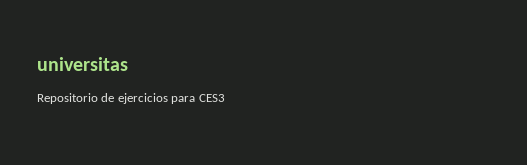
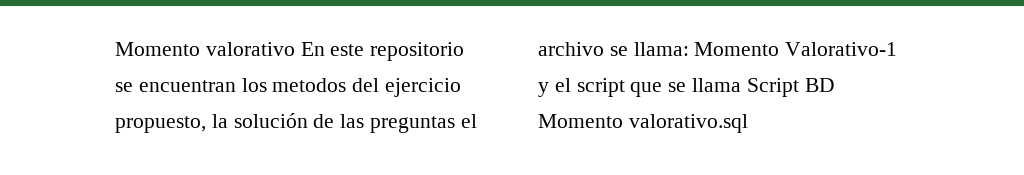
- universitas
- Repositorio de ejercicios para CES3
+ Momento valorativo En este repositorio se encuentran los metodos del ejercicio propuesto, la solución de las preguntas el archivo se llama: Momento Valorativo-1 y el script que se llama Script BD Momento valorativo.sql

